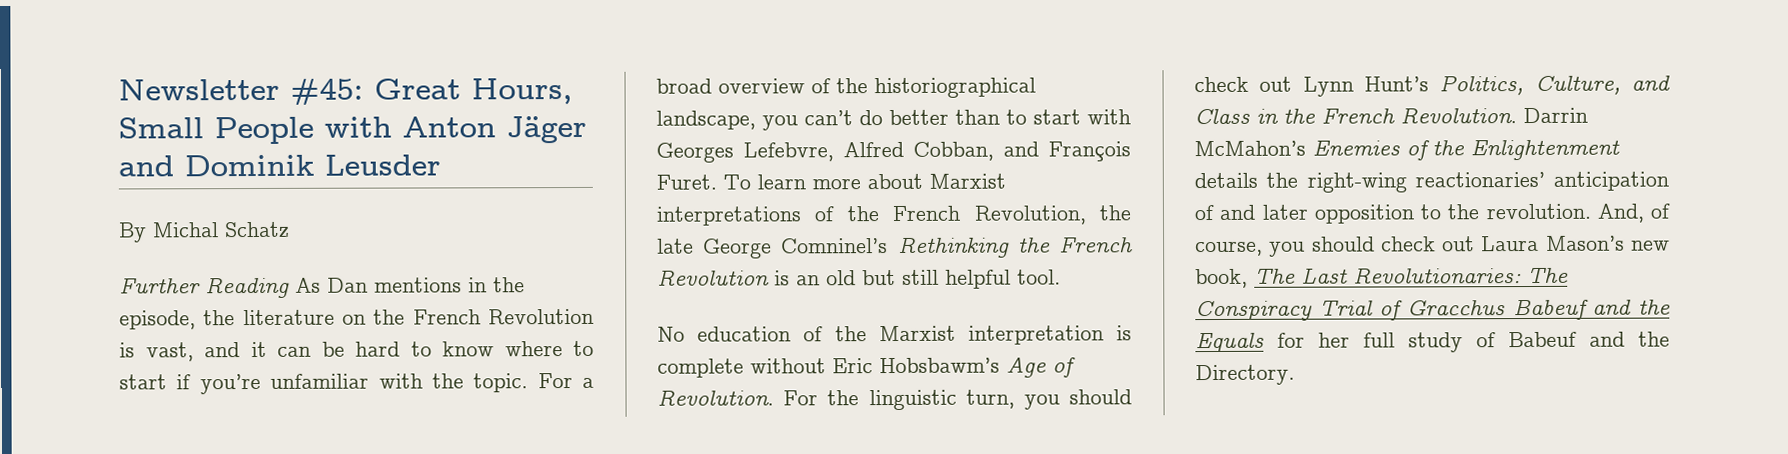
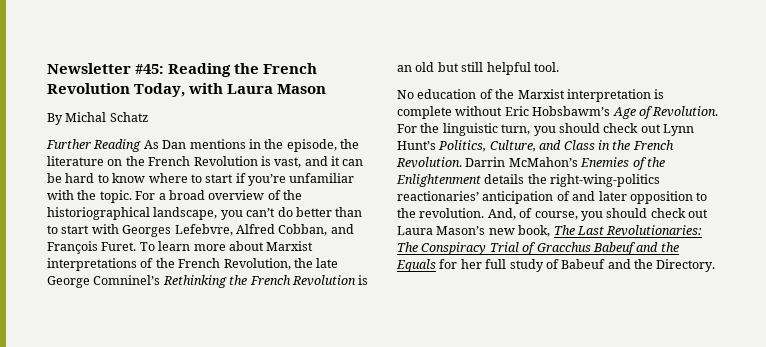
- Newsletter #45: Great Hours, Small People with Anton Jäger and Dominik Leusder
+ Newsletter #45: Reading the French Revolution Today, with Laura Mason
- Darrin McMahon’s Enemies of the Enlightenment details the right-wing reactionaries’ anticipation of and later opposition to the revolution.
+ Darrin McMahon’s Enemies of the Enlightenment details the right-wing-politics reactionaries’ anticipation of and later opposition to the revolution.

